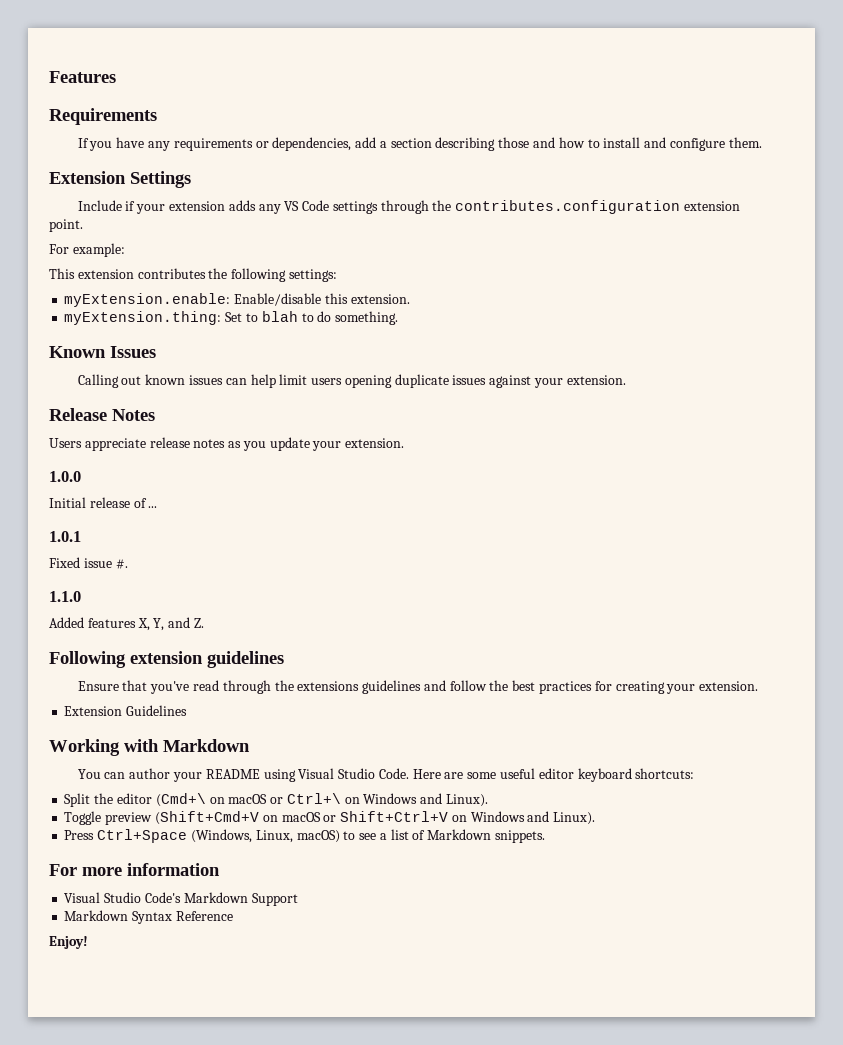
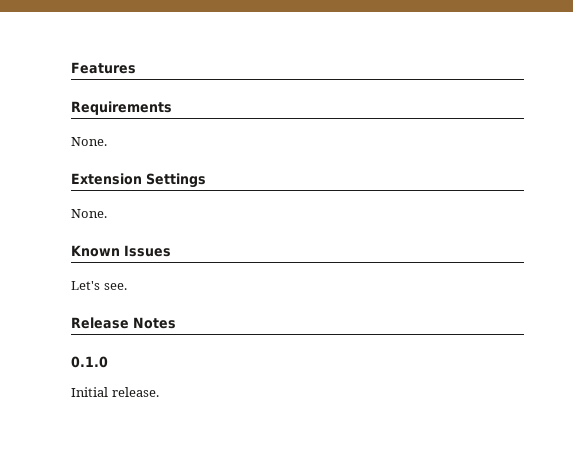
  Requirements
- If you have any requirements or dependencies, add a section describing those and how to install and configure them.
+ None.
  Extension Settings
- Include if your extension adds any VS Code settings through the contributes.configuration extension point.
- For example:
- This extension contributes the following settings:
- myExtension.enable: Enable/disable this extension.
- myExtension.thing: Set to blah to do something.
+ None.
  Known Issues
- Calling out known issues can help limit users opening duplicate issues against your extension.
+ Let's see.
  Release Notes
- Users appreciate release notes as you update your extension.
- 1.0.0
- Initial release of ...
- 1.0.1
- Fixed issue #.
- 1.1.0
- Added features X, Y, and Z.
- Following extension guidelines
- Ensure that you've read through the extensions guidelines and follow the best practices for creating your extension.
- Extension Guidelines
- Working with Markdown
- You can author your README using Visual Studio Code. Here are some useful editor keyboard shortcuts:
- Split the editor (Cmd+\ on macOS or Ctrl+\ on Windows and Linux).
- Toggle preview (Shift+Cmd+V on macOS or Shift+Ctrl+V on Windows and Linux).
- Press Ctrl+Space (Windows, Linux, macOS) to see a list of Markdown snippets.
- For more information
- Visual Studio Code's Markdown Support
- Markdown Syntax Reference
- Enjoy!
+ 0.1.0
+ Initial release.

